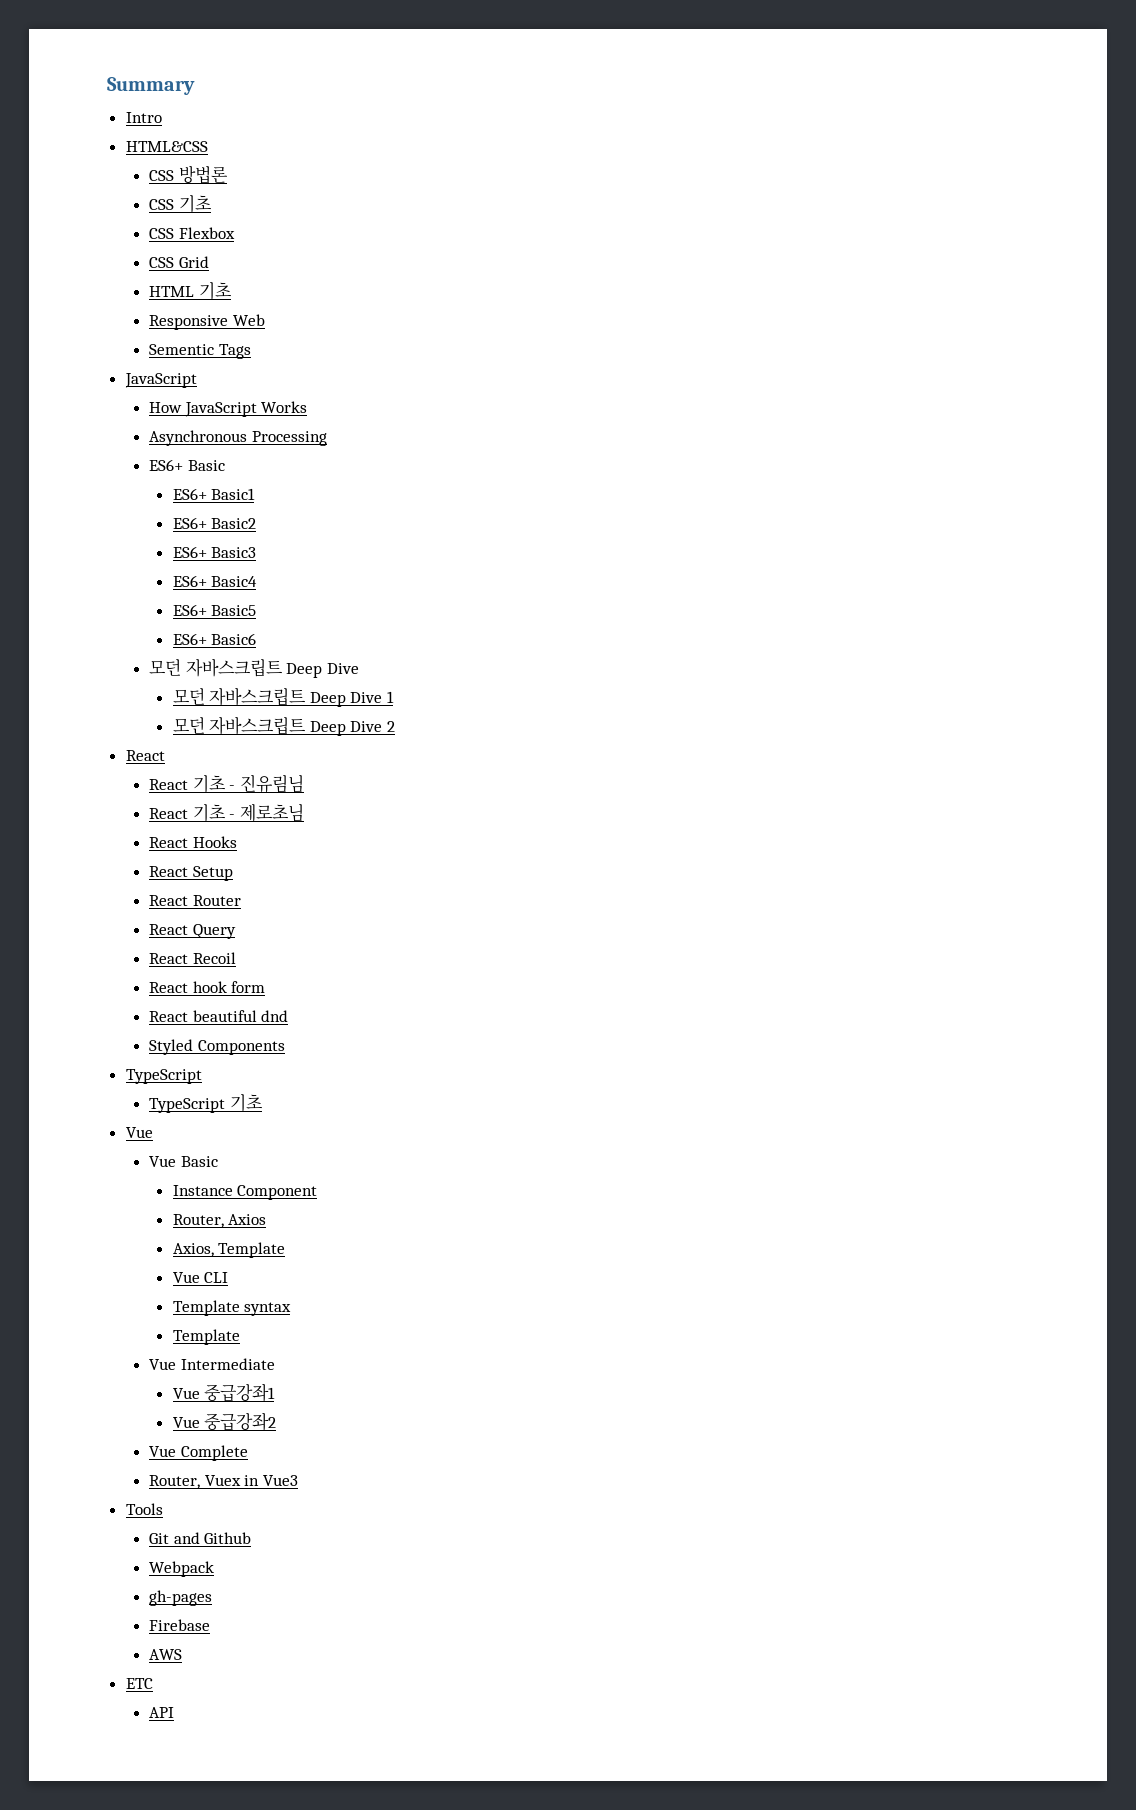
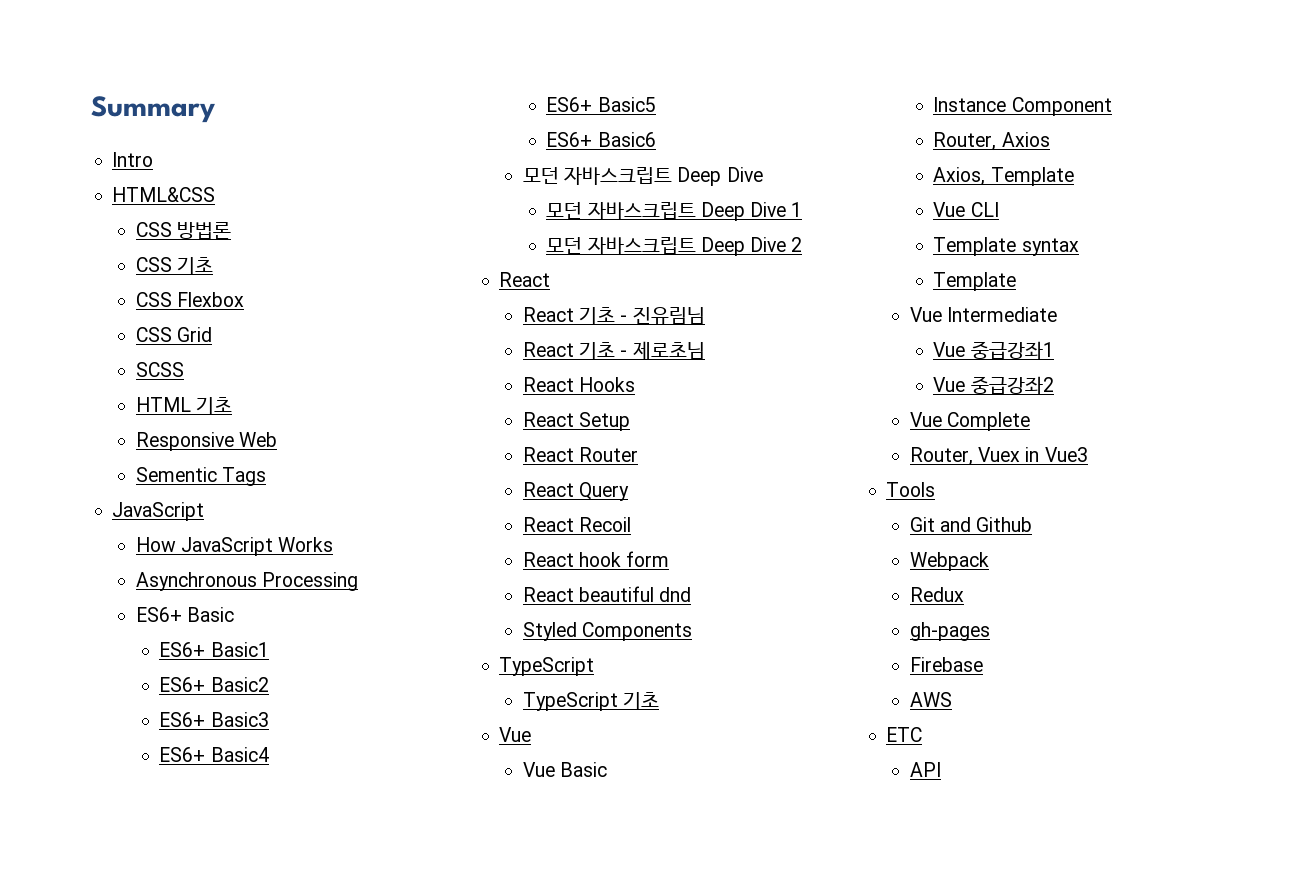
+ SCSS
+ Redux

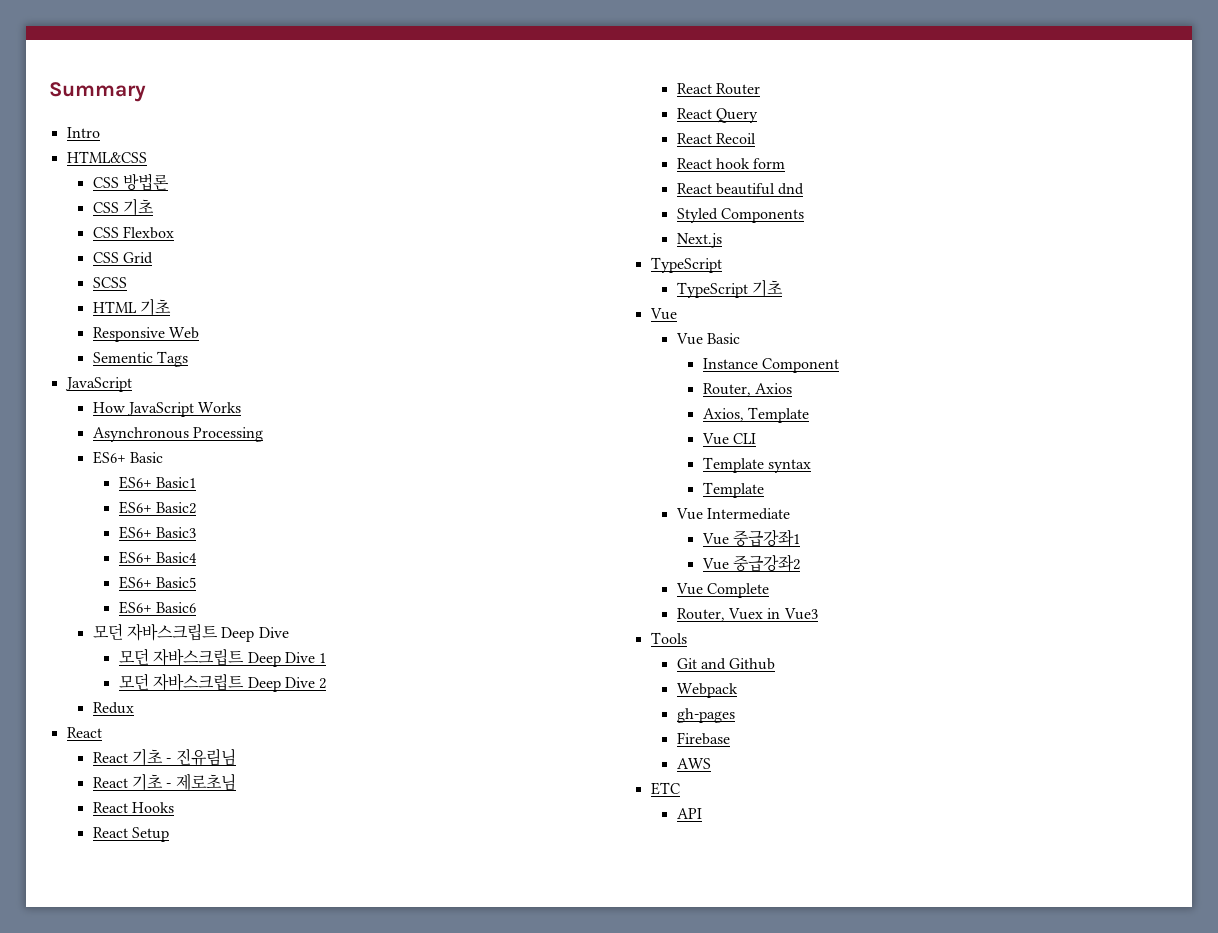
+ Redux
+ Next.js
- Redux

